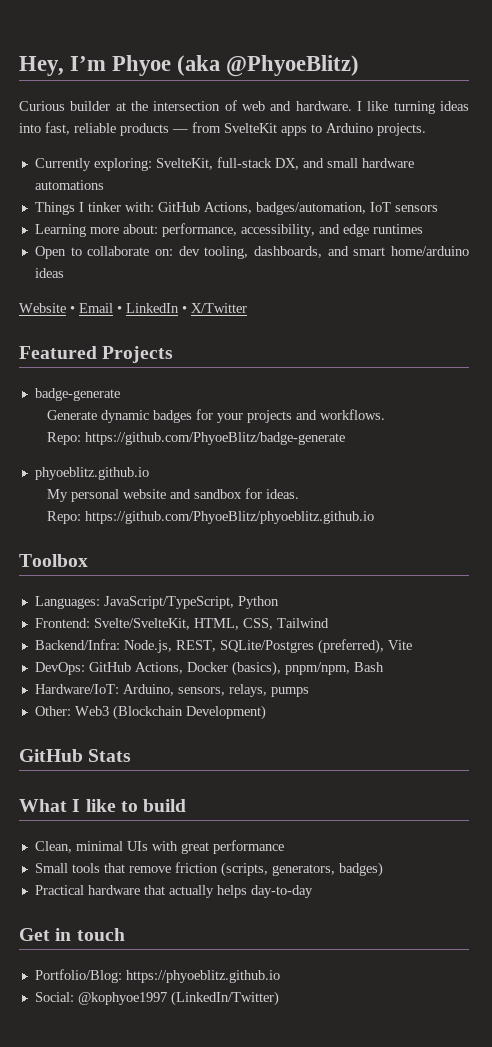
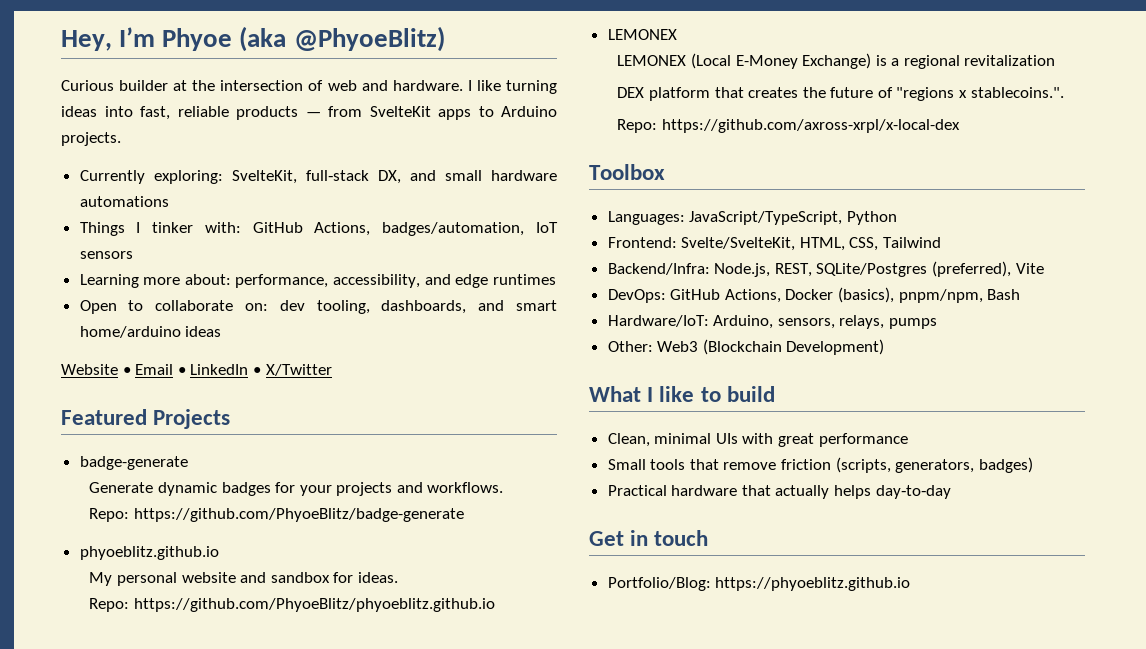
  Repo: https://github.com/PhyoeBlitz/phyoeblitz.github.io
+ LEMONEX
+ LEMONEX (Local E-Money Exchange) is a regional revitalization
+ DEX platform that creates the future of "regions x stablecoins.".
+ Repo: https://github.com/axross-xrpl/x-local-dex
- GitHub Stats
- Social: @kophyoe1997 (LinkedIn/Twitter)

